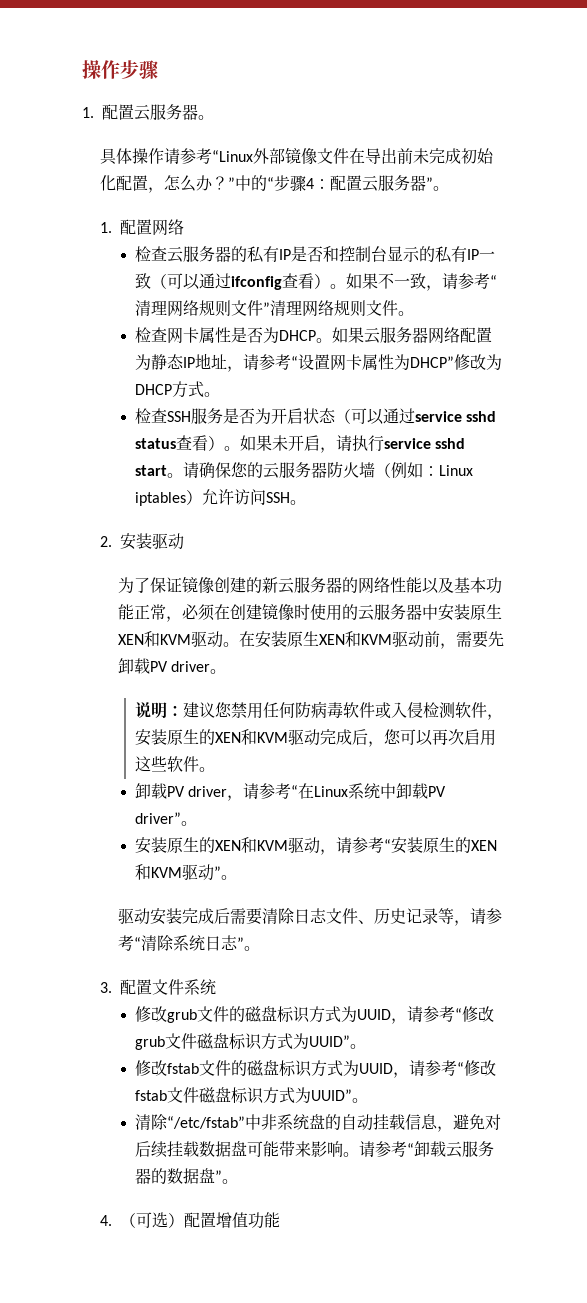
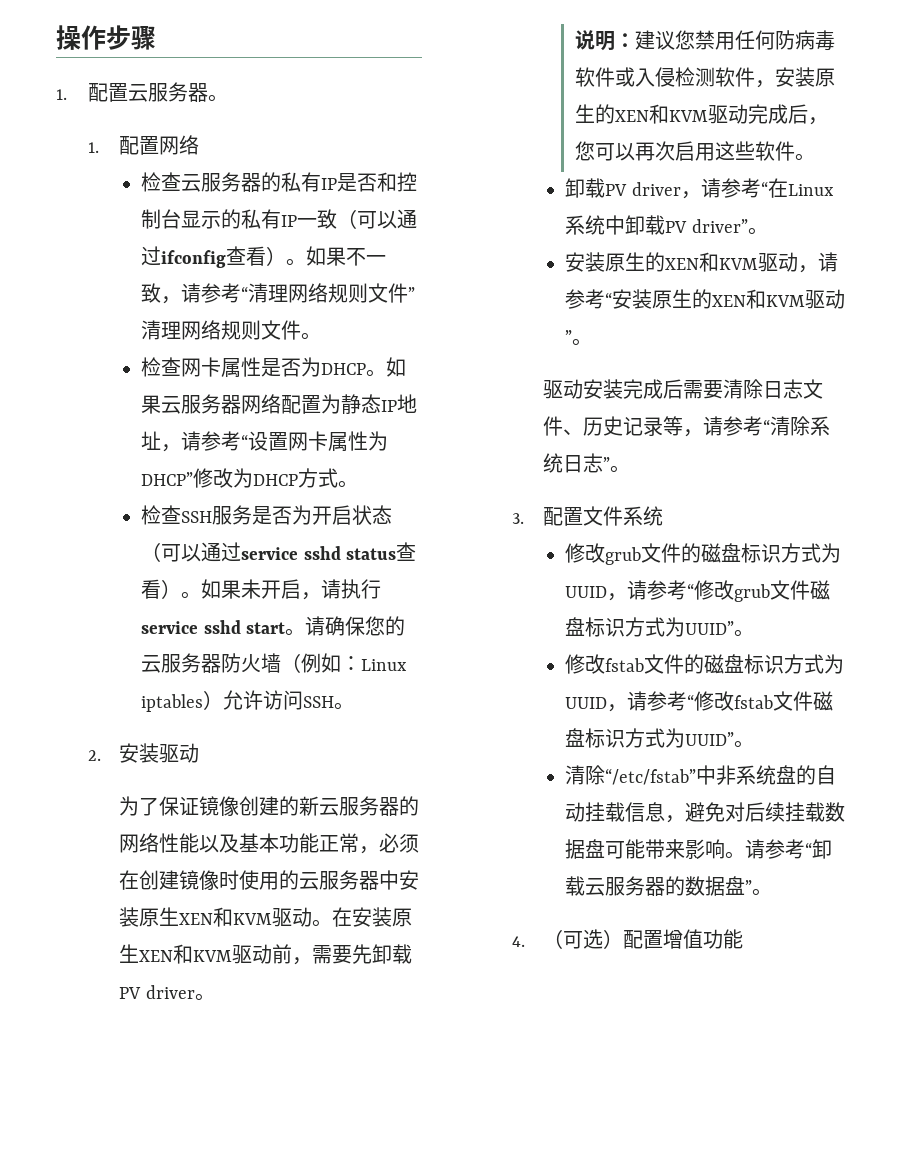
- 具体操作请参考“Linux外部镜像文件在导出前未完成初始化配置，怎么办？”中的“步骤4：配置云服务器”。

